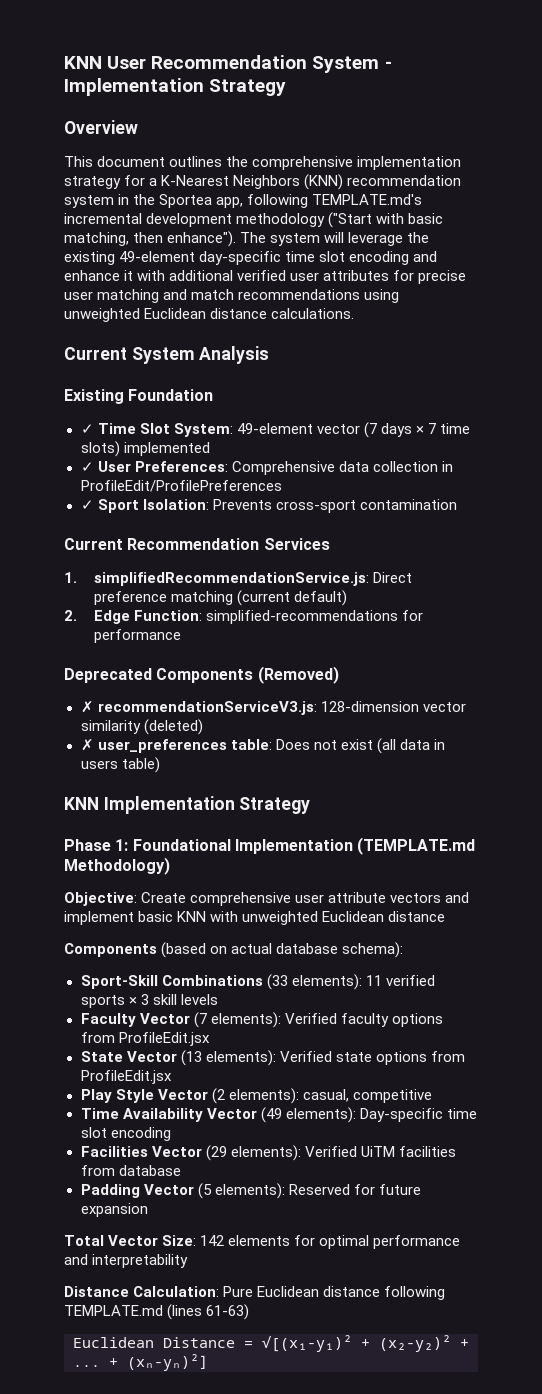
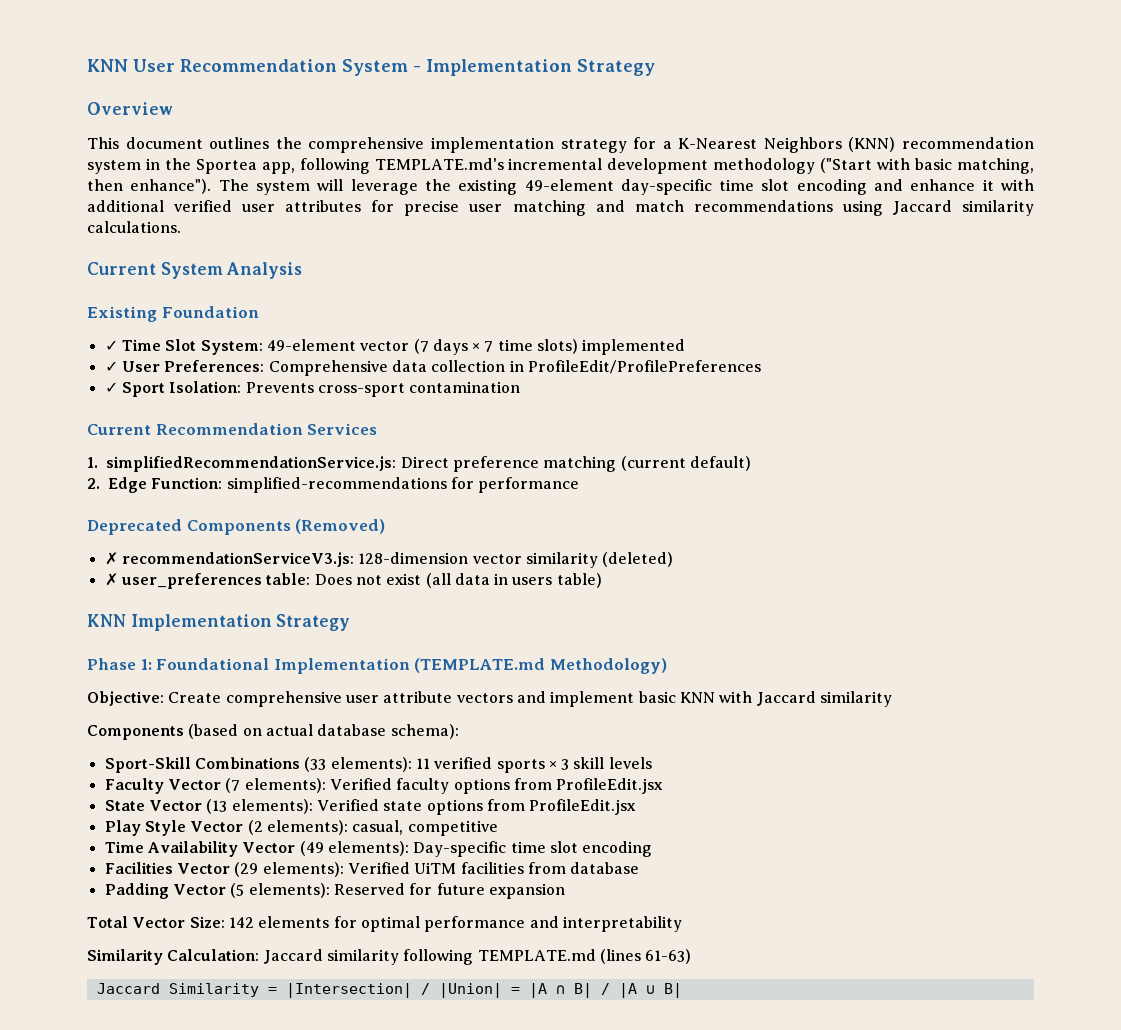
- The system will leverage the existing 49-element day-specific time slot encoding and enhance it with additional verified user attributes for precise user matching and match recommendations using unweighted Euclidean distance calculations.
+ The system will leverage the existing 49-element day-specific time slot encoding and enhance it with additional verified user attributes for precise user matching and match recommendations using Jaccard similarity calculations.
- Objective: Create comprehensive user attribute vectors and implement basic KNN with unweighted Euclidean distance
+ Objective: Create comprehensive user attribute vectors and implement basic KNN with Jaccard similarity
- Distance Calculation: Pure Euclidean distance following TEMPLATE.md (lines 61-63)
+ Similarity Calculation: Jaccard similarity following TEMPLATE.md (lines 61-63)
- Euclidean Distance = √[(x₁-y₁)² + (x₂-y₂)² + ... + (xₙ-yₙ)²]
+ Jaccard Similarity = |Intersection| / |Union| = |A ∩ B| / |A ∪ B|

